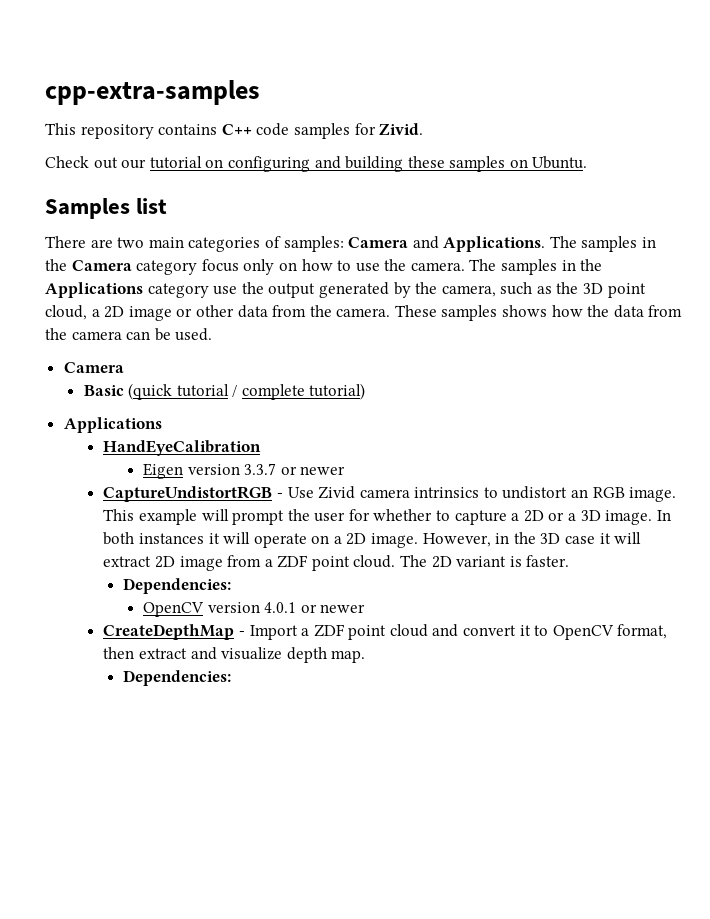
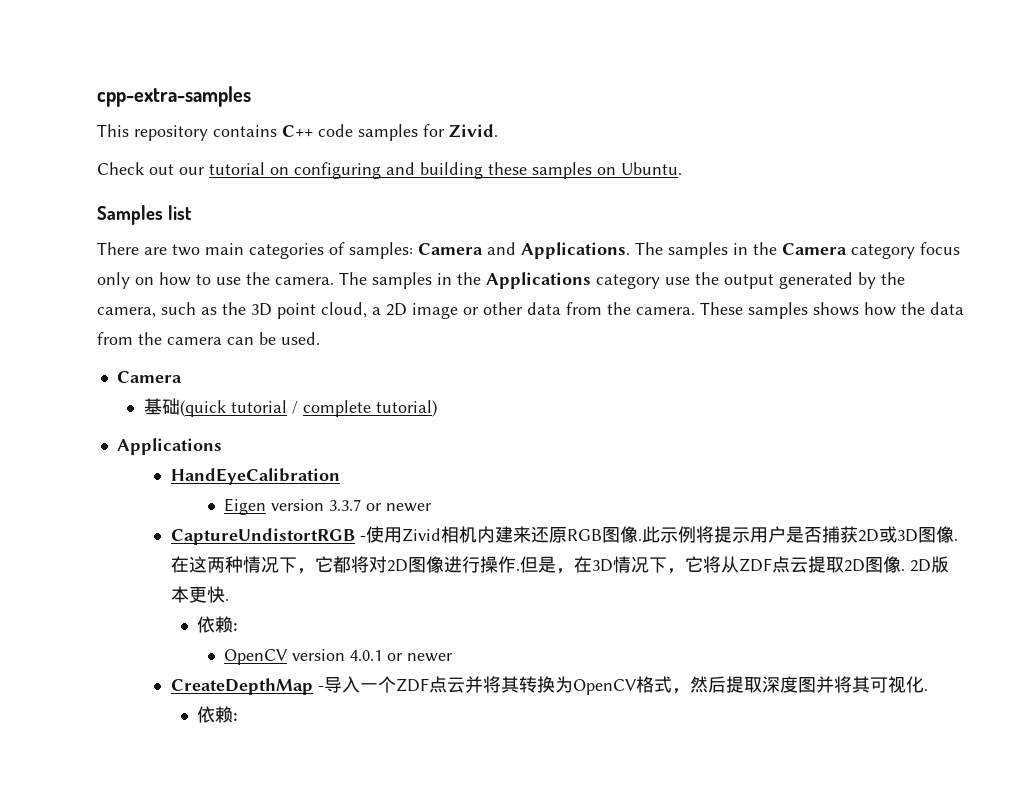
- Basic (quick tutorial / complete tutorial)
+ 基础(quick tutorial / complete tutorial)
- CaptureUndistortRGB - Use Zivid camera intrinsics to undistort an RGB image. This example will prompt the user for whether to capture a 2D or a 3D image. In both instances it will operate on a 2D image. However, in the 3D case it will extract 2D image from a ZDF point cloud. The 2D variant is faster.
- Dependencies:
+ CaptureUndistortRGB -使用Zivid相机内建来还原RGB图像.此示例将提示用户是否捕获2D或3D图像.在这两种情况下，它都将对2D图像进行操作.但是，在3D情况下，它将从ZDF点云提取2D图像. 2D版本更快.
+ 依赖:
- CreateDepthMap - Import a ZDF point cloud and convert it to OpenCV format, then extract and visualize depth map.
- Dependencies:
+ CreateDepthMap -导入一个ZDF点云并将其转换为OpenCV格式，然后提取深度图并将其可视化.
+ 依赖:

